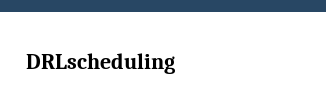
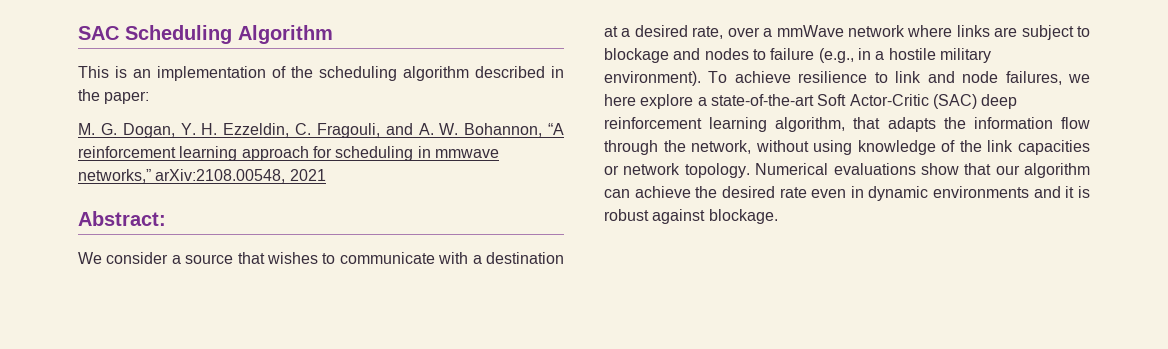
- DRLscheduling
+ SAC Scheduling Algorithm
+ This is an implementation of the scheduling algorithm described in the paper:
+ M. G. Dogan, Y. H. Ezzeldin, C. Fragouli, and A. W. Bohannon, “A reinforcement learning approach for scheduling in mmwave networks,” arXiv:2108.00548, 2021
+ Abstract:
+ We consider a source that wishes to communicate with a destination at a desired rate, over a mmWave network where links are subject to blockage and nodes to failure (e.g., in a hostile military environment). To achieve resilience to link and node failures, we here explore a state-of-the-art Soft Actor-Critic (SAC) deep reinforcement learning algorithm, that adapts the information flow through the network, without using knowledge of the link capacities or network topology. Numerical evaluations show that our algorithm can achieve the desired rate even in dynamic environments and it is robust against blockage.

